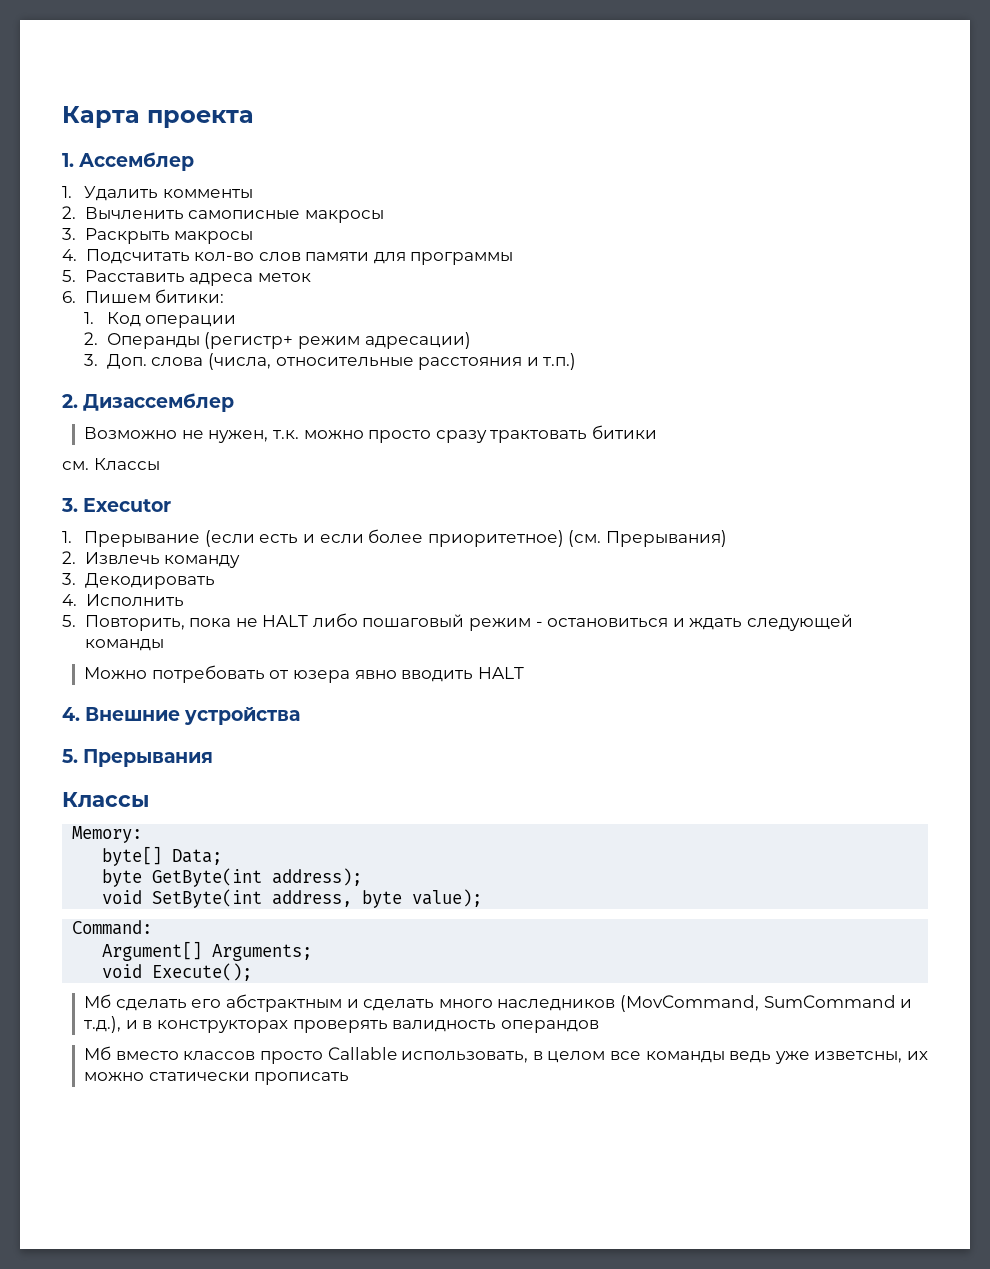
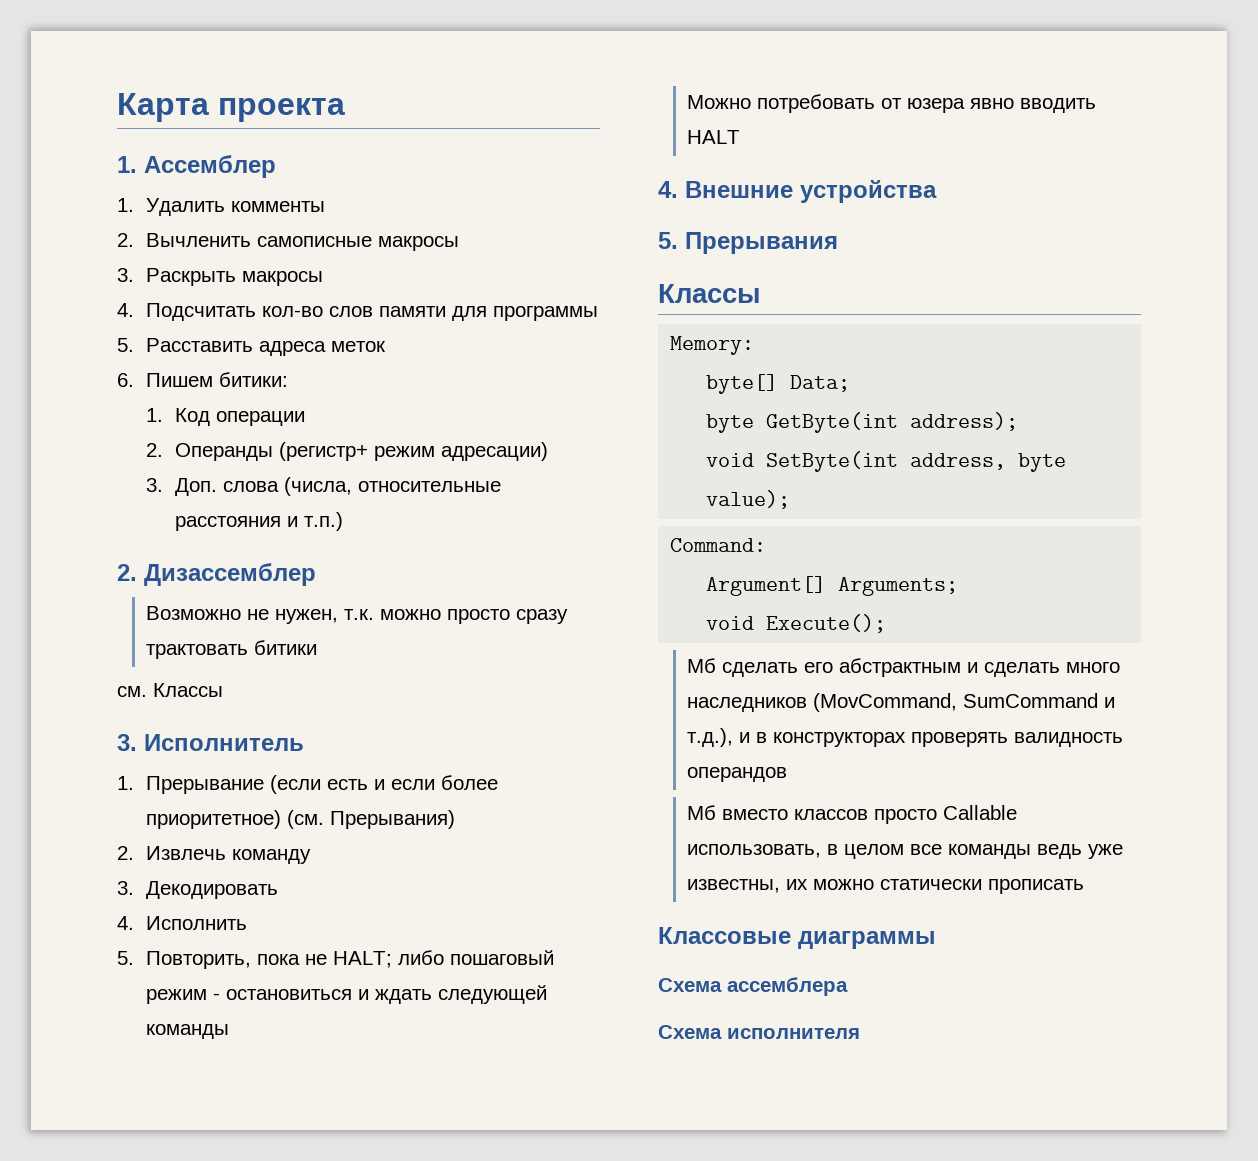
- 3. Executor
+ 3. Исполнитель
- 5. Повторить, пока не HALT либо пошаговый режим - остановиться и ждать следующей команды
+ 5. Повторить, пока не HALT; либо пошаговый режим - остановиться и ждать следующей команды
- Мб вместо классов просто Callable использовать, в целом все команды ведь уже изветсны, их можно статически прописать
+ Мб вместо классов просто Callable использовать, в целом все команды ведь уже известны, их можно статически прописать
+ Классовые диаграммы
+ Схема ассемблера
+ Схема исполнителя

